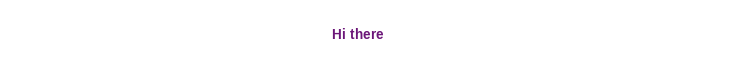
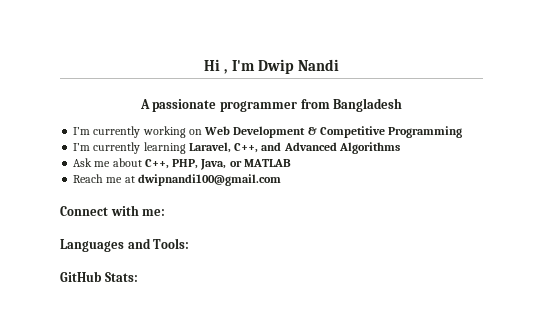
- Hi there
+ Hi , I'm Dwip Nandi
+ A passionate programmer from Bangladesh
+ I’m currently working on Web Development & Competitive Programming
+ I’m currently learning Laravel, C++, and Advanced Algorithms
+ Ask me about C++, PHP, Java, or MATLAB
+ Reach me at dwipnandi100@gmail.com
+ Connect with me:
+ Languages and Tools:
+ GitHub Stats:

